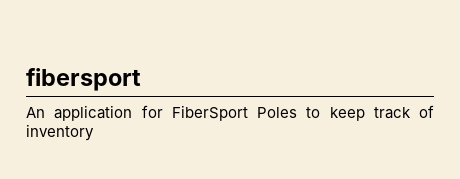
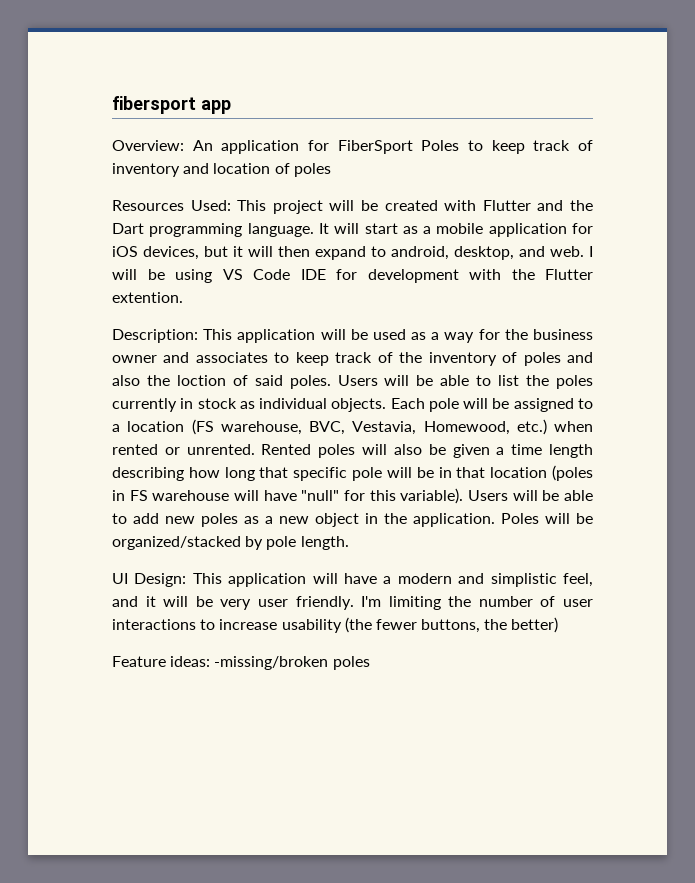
- fibersport
- An application for FiberSport Poles to keep track of inventory
+ fibersport app
+ Overview: An application for FiberSport Poles to keep track of inventory and location of poles
+ Resources Used: This project will be created with Flutter and the Dart programming language. It will start as a mobile application for iOS devices, but it will then expand to android, desktop, and web. I will be using VS Code IDE for development with the Flutter extention.
+ Description: This application will be used as a way for the business owner and associates to keep track of the inventory of poles and also the loction of said poles. Users will be able to list the poles currently in stock as individual objects. Each pole will be assigned to a location (FS warehouse, BVC, Vestavia, Homewood, etc.) when rented or unrented. Rented poles will also be given a time length describing how long that specific pole will be in that location (poles in FS warehouse will have "null" for this variable). Users will be able to add new poles as a new object in the application. Poles will be organized/stacked by pole length.
+ UI Design: This application will have a modern and simplistic feel, and it will be very user friendly. I'm limiting the number of user interactions to increase usability (the fewer buttons, the better)
+ Feature ideas: -missing/broken poles

